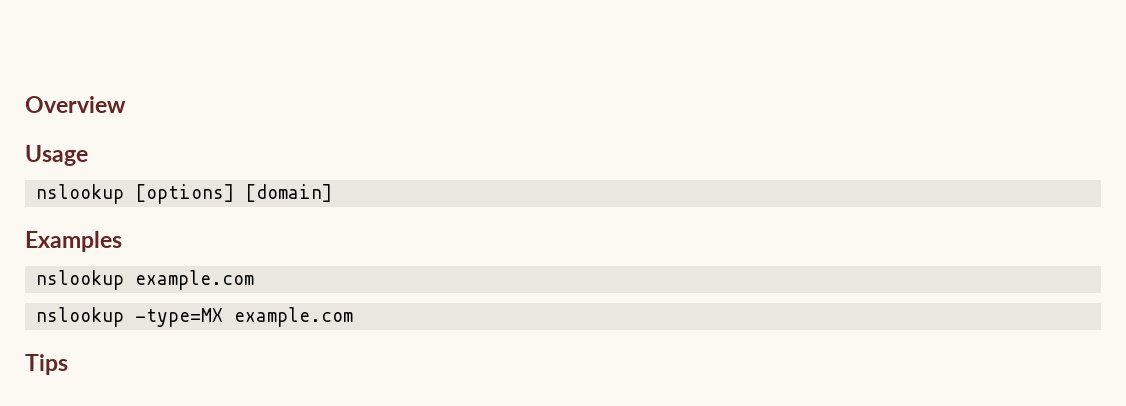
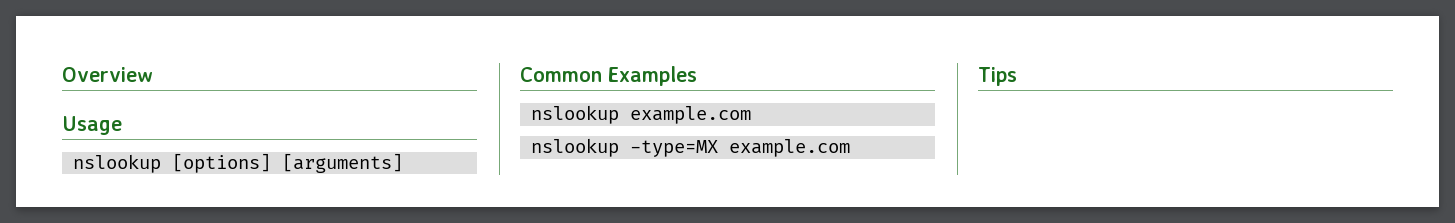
- nslookup [options] [domain]
- Examples
+ nslookup [options] [arguments]
+ Common Examples

